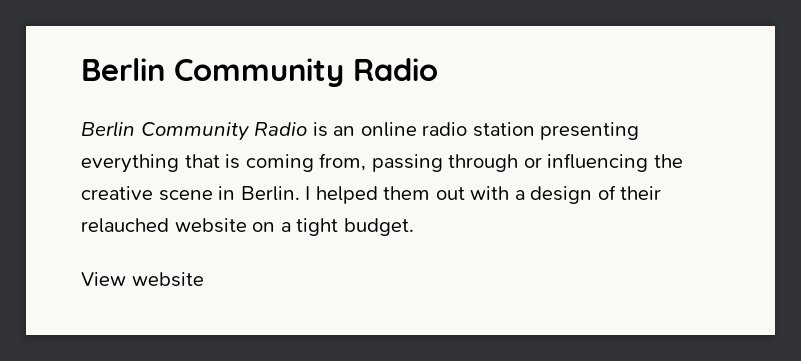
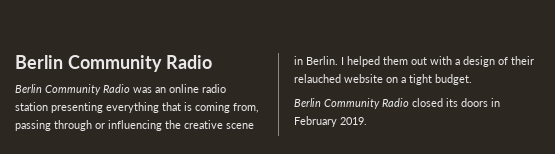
- Berlin Community Radio is an online radio station presenting everything that is coming from, passing through or influencing the creative scene in Berlin.
+ Berlin Community Radio was an online radio station presenting everything that is coming from, passing through or influencing the creative scene in Berlin.
- View website
+ Berlin Community Radio closed its doors in February 2019.

